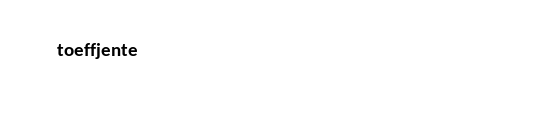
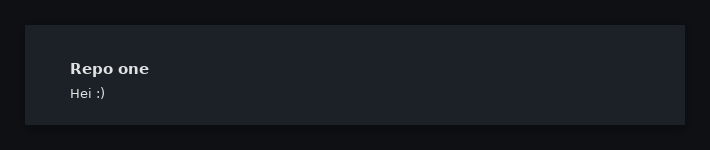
- toeffjente
+ Repo one
+ Hei :)

